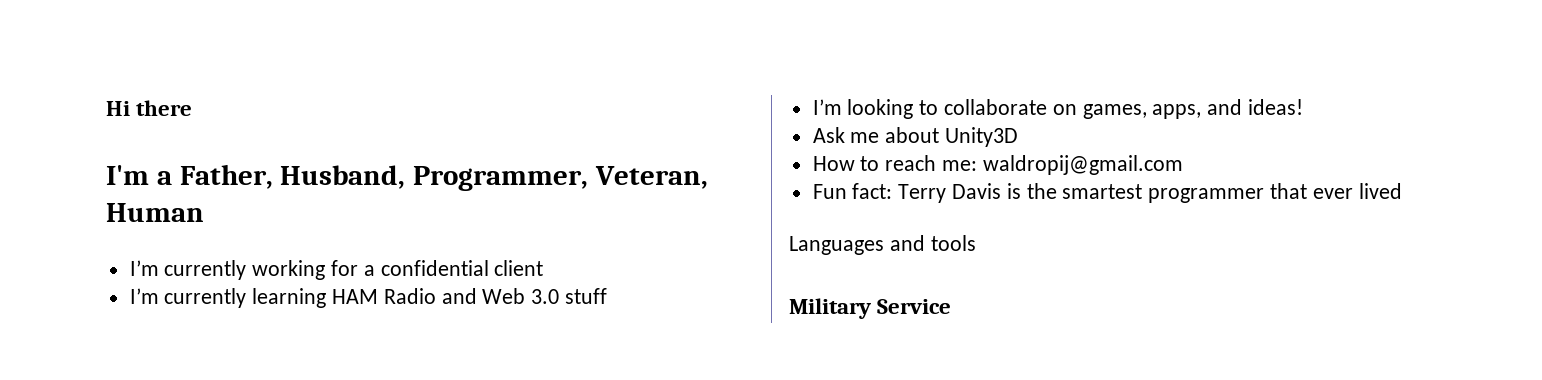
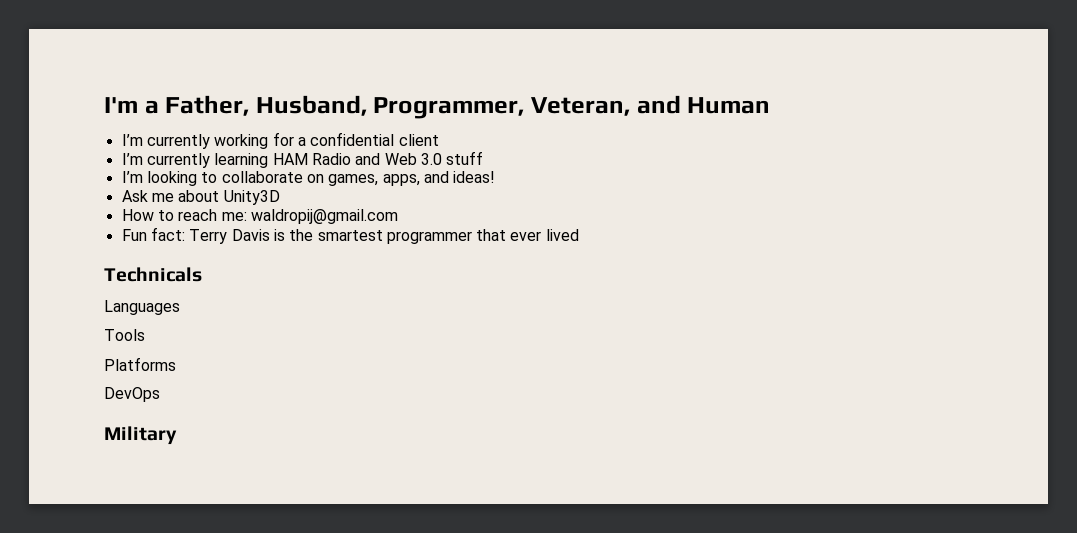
- Hi there
- I'm a Father, Husband, Programmer, Veteran, Human
+ I'm a Father, Husband, Programmer, Veteran, and Human
+ Technicals
- Languages and tools
+ Languages
+ Tools
+ Platforms
+ DevOps
- Military Service
+ Military

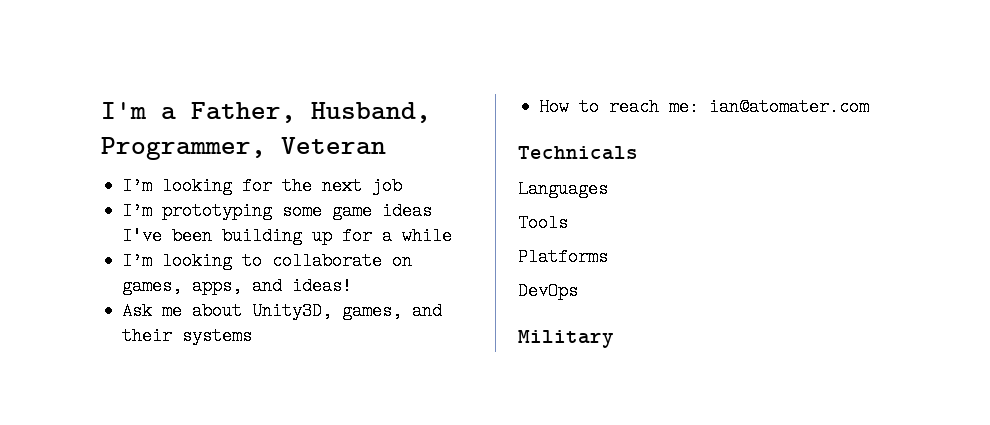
- I'm a Father, Husband, Programmer, Veteran, and Human
- I’m currently working for a confidential client
- I’m currently learning HAM Radio and Web 3.0 stuff
+ I'm a Father, Husband, Programmer, Veteran
+ I’m looking for the next job
+ I’m prototyping some game ideas I've been building up for a while
- Ask me about Unity3D
+ Ask me about Unity3D, games, and their systems
- How to reach me: waldropij@gmail.com
- Fun fact: Terry Davis is the smartest programmer that ever lived
+ How to reach me: ian@atomater.com

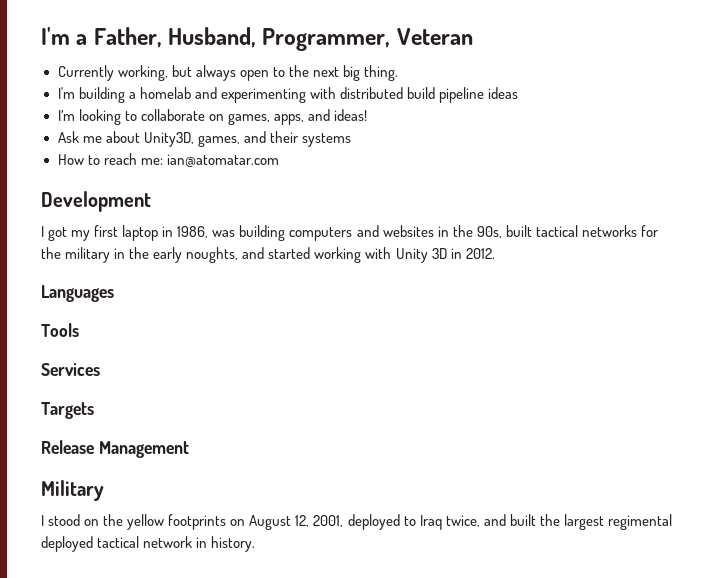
- I’m looking for the next job
- I’m prototyping some game ideas I've been building up for a while
+ Currently working, but always open to the next big thing.
+ I'm building a homelab and experimenting with distributed build pipeline ideas
- How to reach me: ian@atomater.com
- Technicals
+ How to reach me: ian@atomatar.com
+ Development
+ I got my first laptop in 1986, was building computers and websites in the 90s, built tactical networks for the military in the early noughts, and started working with Unity 3D in 2012.
  Languages
  Tools
- Platforms
- DevOps
+ Services
+ Targets
+ Release Management
  Military
+ I stood on the yellow footprints on August 12, 2001, deployed to Iraq twice, and built the largest regimental deployed tactical network in history.

